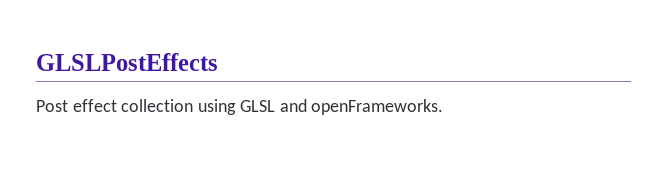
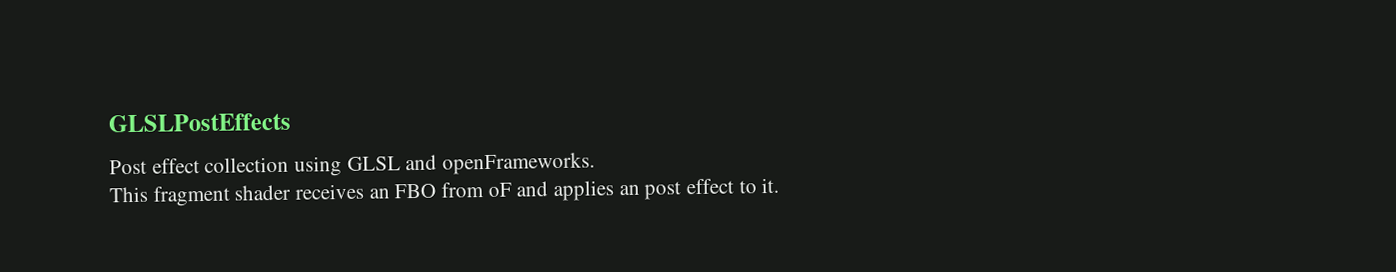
+ This fragment shader receives an FBO from oF and applies an post effect to it.

